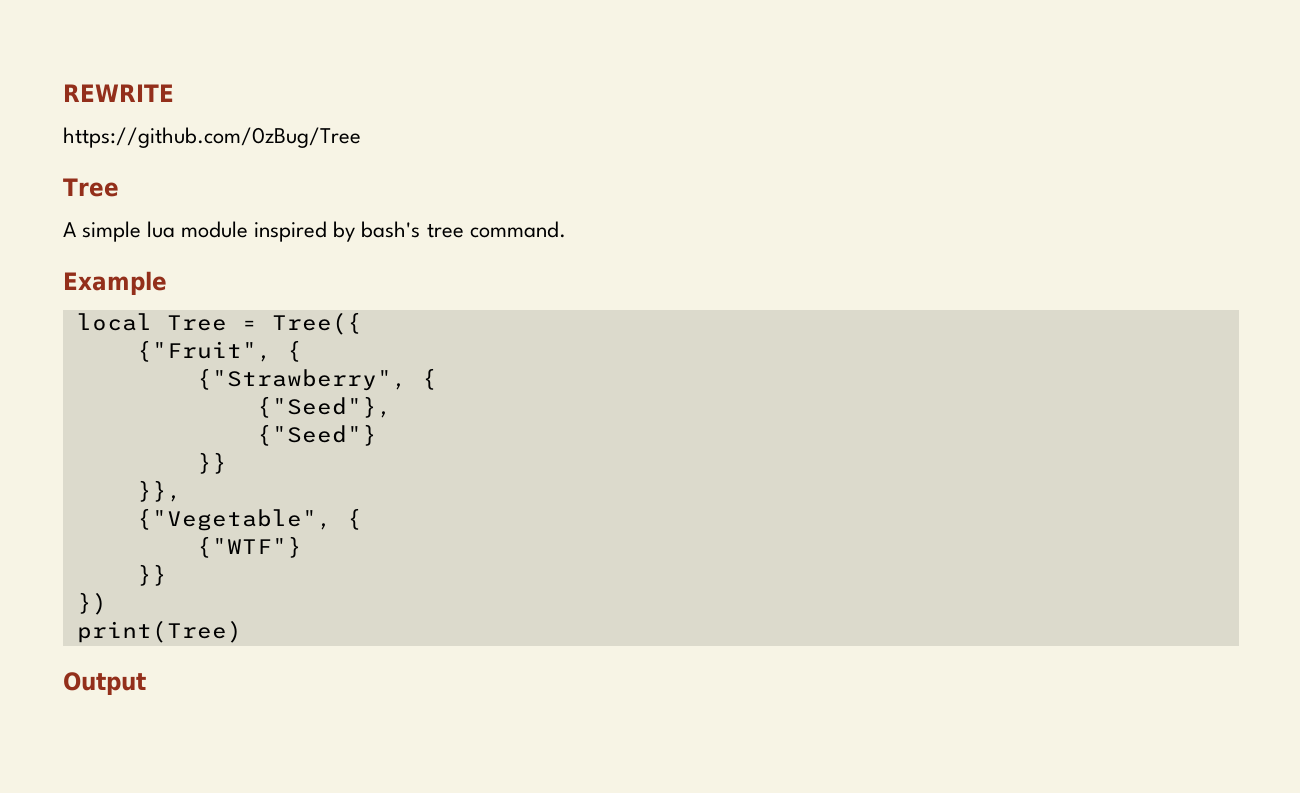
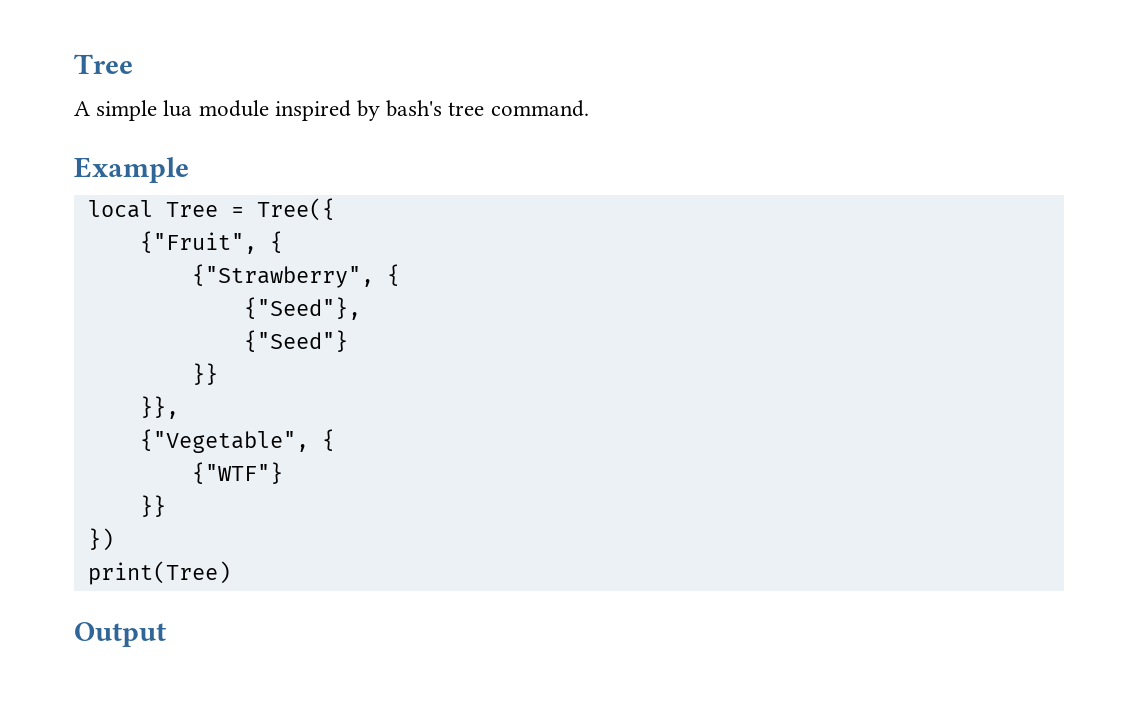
- REWRITE
- https://github.com/0zBug/Tree

